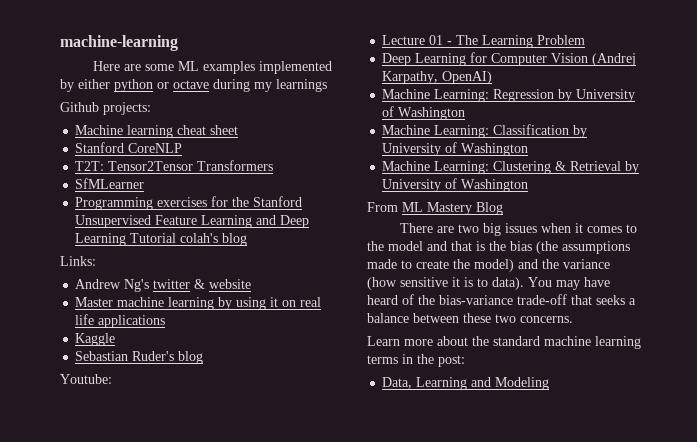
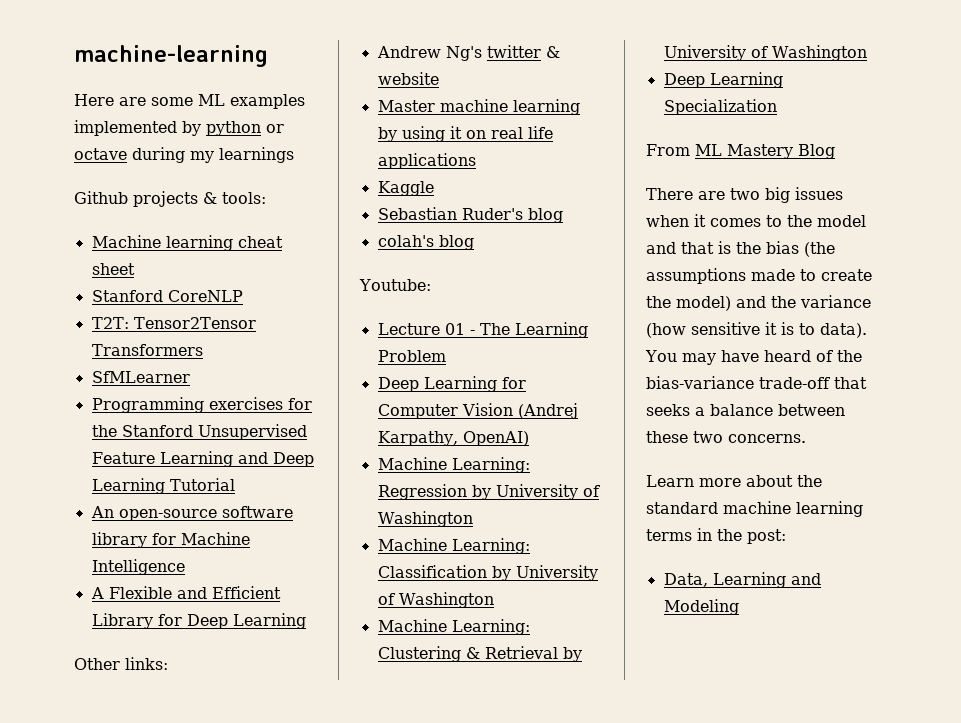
- Here are some ML examples implemented by either python or octave during my learnings
+ Here are some ML examples implemented by python or octave during my learnings
- Github projects:
+ Github projects & tools:
- Programming exercises for the Stanford Unsupervised Feature Learning and Deep Learning Tutorial colah's blog
- Links:
+ Programming exercises for the Stanford Unsupervised Feature Learning and Deep Learning Tutorial
+ An open-source software library for Machine Intelligence
+ A Flexible and Efficient Library for Deep Learning
+ Other links:
+ colah's blog
+ Deep Learning Specialization

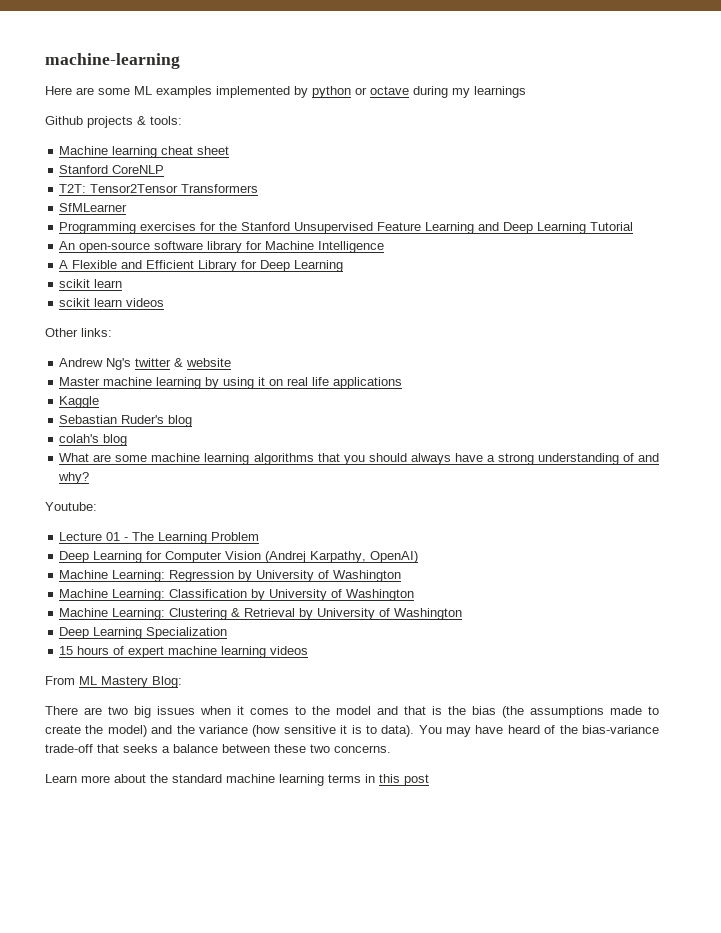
  A Flexible and Efficient Library for Deep Learning
+ scikit learn
+ scikit learn videos
+ What are some machine learning algorithms that you should always have a strong understanding of and why?
+ 15 hours of expert machine learning videos
- From ML Mastery Blog
+ From ML Mastery Blog:
- Learn more about the standard machine learning terms in the post:
- Data, Learning and Modeling
+ Learn more about the standard machine learning terms in this post

